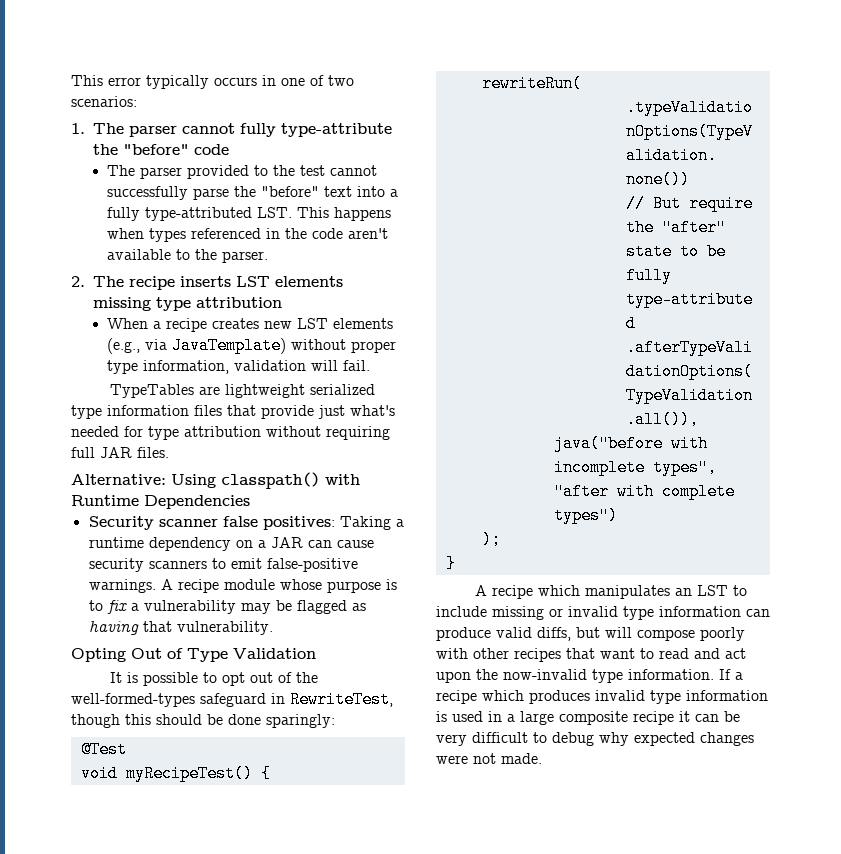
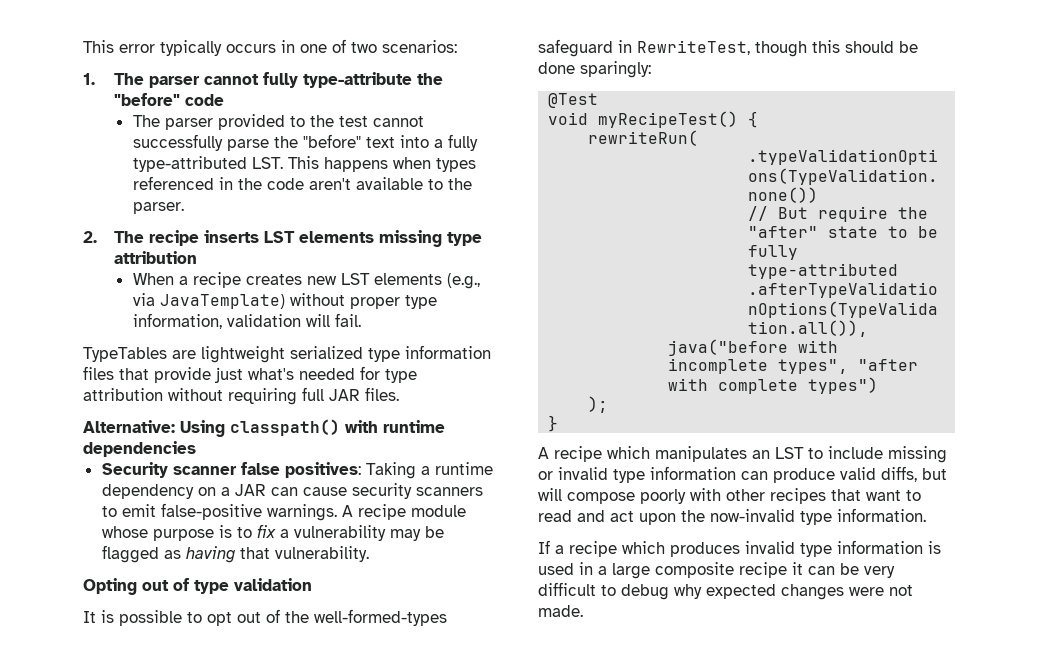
- Alternative: Using classpath() with Runtime Dependencies
+ Alternative: Using classpath() with runtime dependencies
- Opting Out of Type Validation
+ Opting out of type validation
- A recipe which manipulates an LST to include missing or invalid type information can produce valid diffs, but will compose poorly with other recipes that want to read and act upon the now-invalid type information. If a recipe which produces invalid type information is used in a large composite recipe it can be very difficult to debug why expected changes were not made.
+ A recipe which manipulates an LST to include missing or invalid type information can produce valid diffs, but will compose poorly with other recipes that want to read and act upon the now-invalid type information.
+ If a recipe which produces invalid type information is used in a large composite recipe it can be very difficult to debug why expected changes were not made.

